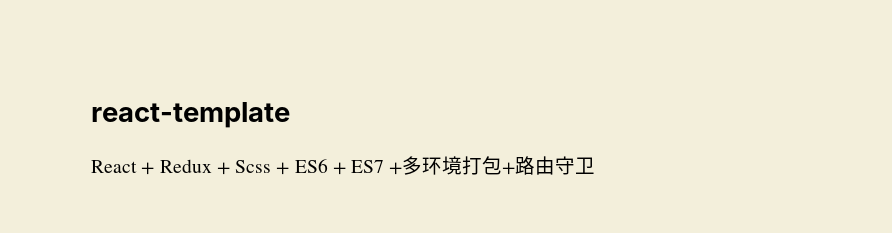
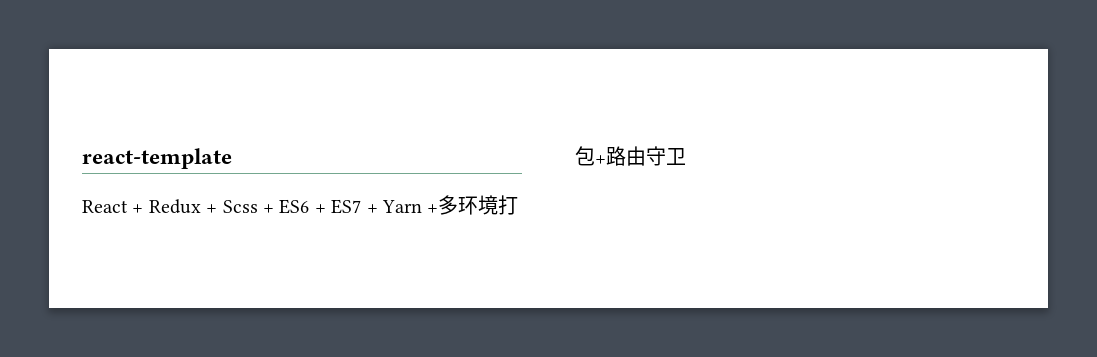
- React + Redux + Scss + ES6 + ES7 +多环境打包+路由守卫
+ React + Redux + Scss + ES6 + ES7 + Yarn +多环境打包+路由守卫

